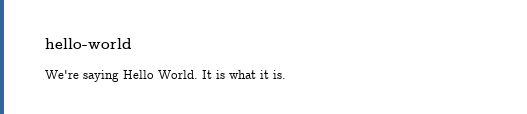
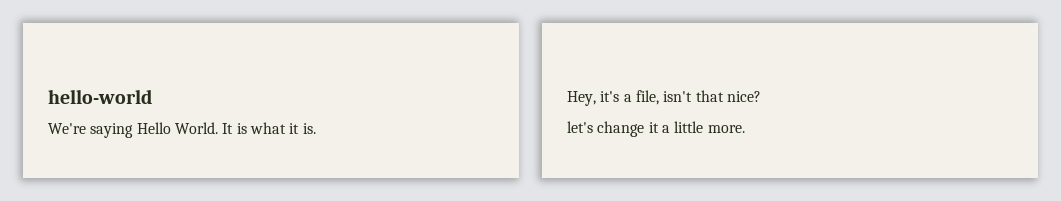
+ Hey, it's a file, isn't that nice?
+ let's change it a little more.

